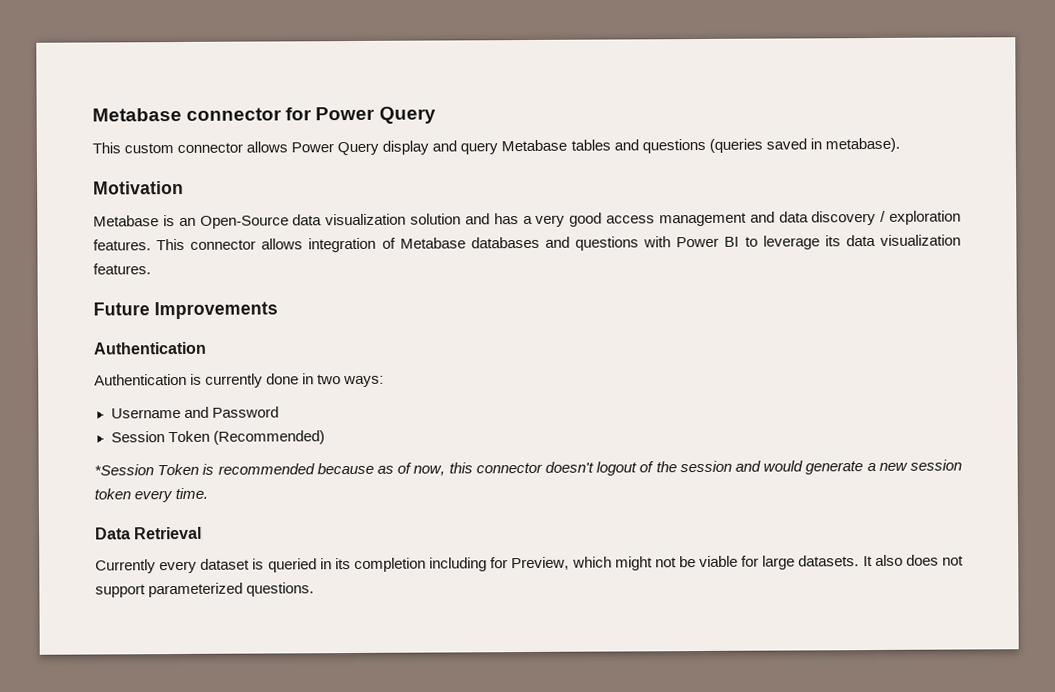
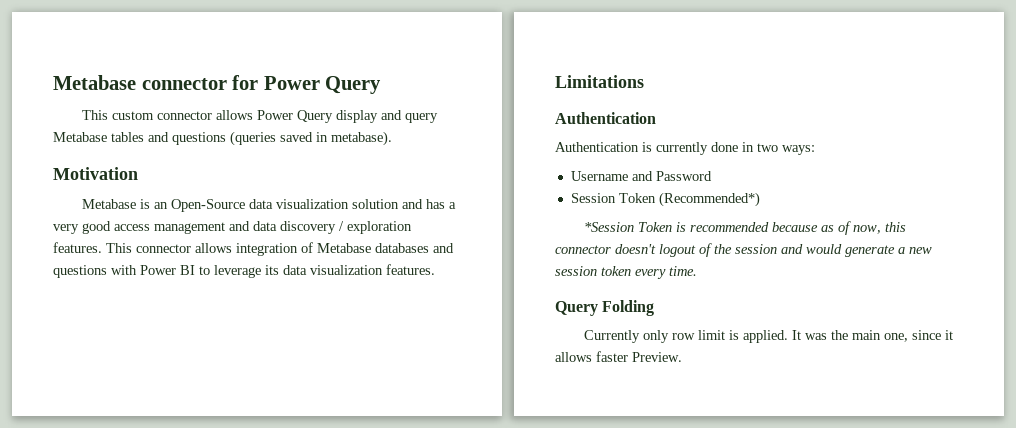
- Future Improvements
+ Limitations
- Session Token (Recommended)
+ Session Token (Recommended*)
- Data Retrieval
+ Query Folding
- Currently every dataset is queried in its completion including for Preview, which might not be viable for large datasets. It also does not support parameterized questions.
+ Currently only row limit is applied. It was the main one, since it allows faster Preview.

